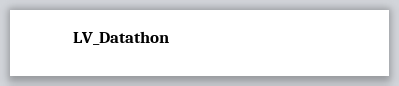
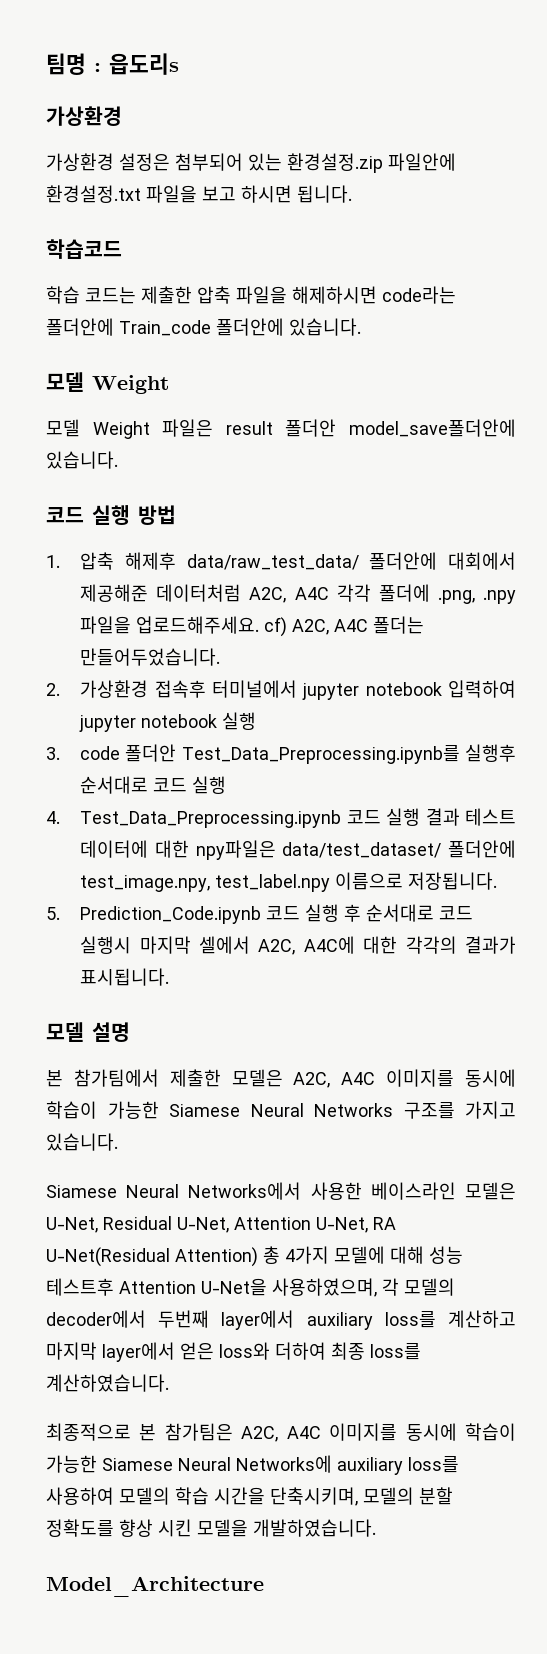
- LV_Datathon
+ 팀명 : 읍도리s
+ 가상환경
+ 가상환경 설정은 첨부되어 있는 환경설정.zip 파일안에 환경설정.txt 파일을 보고 하시면 됩니다.
+ 학습코드
+ 학습 코드는 제출한 압축 파일을 해제하시면 code라는 폴더안에 Train_code 폴더안에 있습니다.
+ 모델 Weight
+ 모델 Weight 파일은 result 폴더안 model_save폴더안에 있습니다.
+ 코드 실행 방법
+ 1. 압축 해제후 data/raw_test_data/ 폴더안에 대회에서 제공해준 데이터처럼 A2C, A4C 각각 폴더에 .png, .npy 파일을 업로드해주세요. cf) A2C, A4C 폴더는 만들어두었습니다.
+ 2. 가상환경 접속후 터미널에서 jupyter notebook 입력하여 jupyter notebook 실행
+ 3. code 폴더안 Test_Data_Preprocessing.ipynb를 실행후 순서대로 코드 실행
+ 4. Test_Data_Preprocessing.ipynb 코드 실행 결과 테스트 데이터에 대한 npy파일은 data/test_dataset/ 폴더안에 test_image.npy, test_label.npy 이름으로 저장됩니다.
+ 5. Prediction_Code.ipynb 코드 실행 후 순서대로 코드 실행시 마지막 셀에서 A2C, A4C에 대한 각각의 결과가 표시됩니다.
+ 모델 설명
+ 본 참가팀에서 제출한 모델은 A2C, A4C 이미지를 동시에 학습이 가능한 Siamese Neural Networks 구조를 가지고 있습니다.
+ Siamese Neural Networks에서 사용한 베이스라인 모델은 U-Net, Residual U-Net, Attention U-Net, RA U-Net(Residual Attention) 총 4가지 모델에 대해 성능 테스트후 Attention U-Net을 사용하였으며, 각 모델의 decoder에서 두번째 layer에서 auxiliary loss를 계산하고 마지막 layer에서 얻은 loss와 더하여 최종 loss를 계산하였습니다.
+ 최종적으로 본 참가팀은 A2C, A4C 이미지를 동시에 학습이 가능한 Siamese Neural Networks에 auxiliary loss를 사용하여 모델의 학습 시간을 단축시키며, 모델의 분할 정확도를 향상 시킨 모델을 개발하였습니다.
+ Model_Architecture

